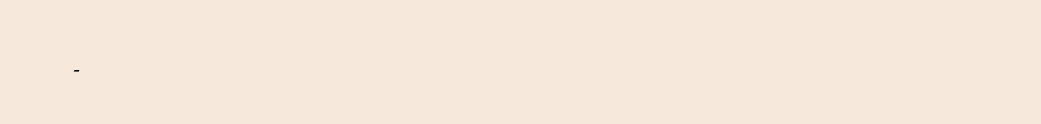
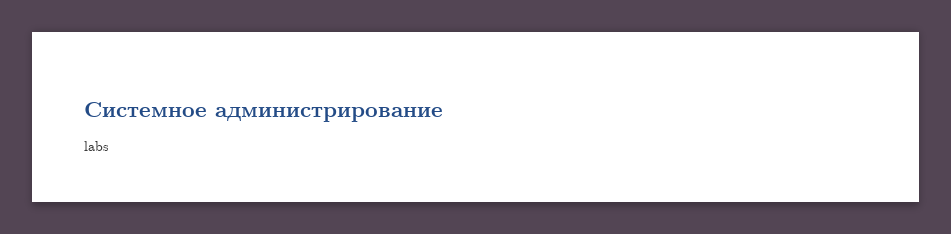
- -
+ Системное администрирование
+ labs

